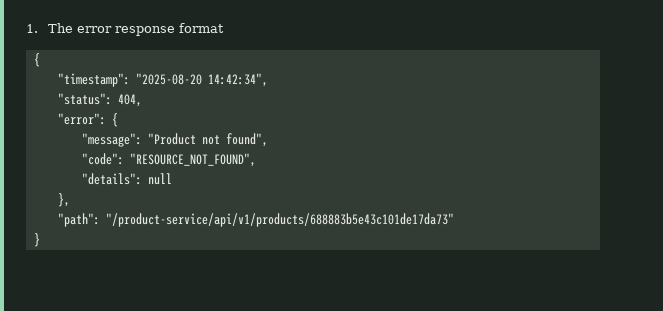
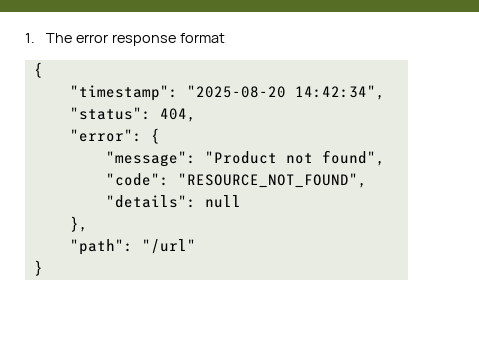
- "path": "/product-service/api/v1/products/688883b5e43c101de17da73"
+ "path": "/url"

